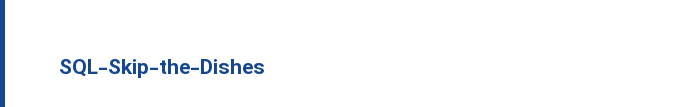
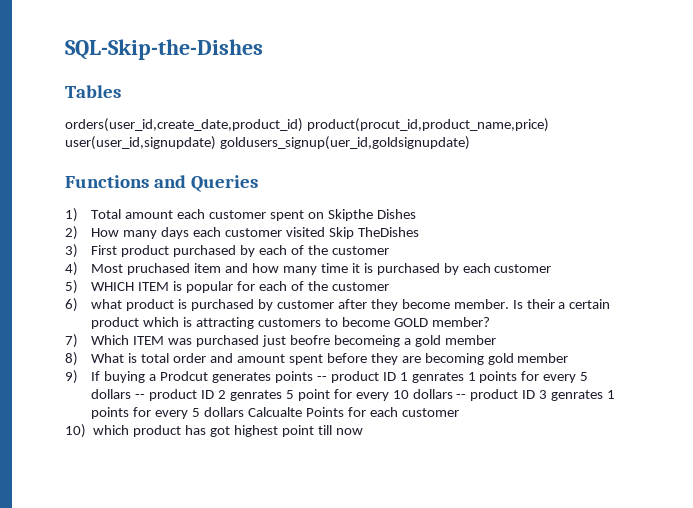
+ Tables
+ orders(user_id,create_date,product_id) product(procut_id,product_name,price) user(user_id,signupdate) goldusers_signup(uer_id,goldsignupdate)
+ Functions and Queries
+ 1) Total amount each customer spent on Skipthe Dishes
+ 2) How many days each customer visited Skip TheDishes
+ 3) First product purchased by each of the customer
+ 4) Most pruchased item and how many time it is purchased by each customer
+ 5) WHICH ITEM is popular for each of the customer
+ 6) what product is purchased by customer after they become member. Is their a certain product which is attracting customers to become GOLD member?
+ 7) Which ITEM was purchased just beofre becomeing a gold member
+ 8) What is total order and amount spent before they are becoming gold member
+ 9) If buying a Prodcut generates points -- product ID 1 genrates 1 points for every 5 dollars -- product ID 2 genrates 5 point for every 10 dollars -- product ID 3 genrates 1 points for every 5 dollars Calcualte Points for each customer
+ 10) which product has got highest point till now

